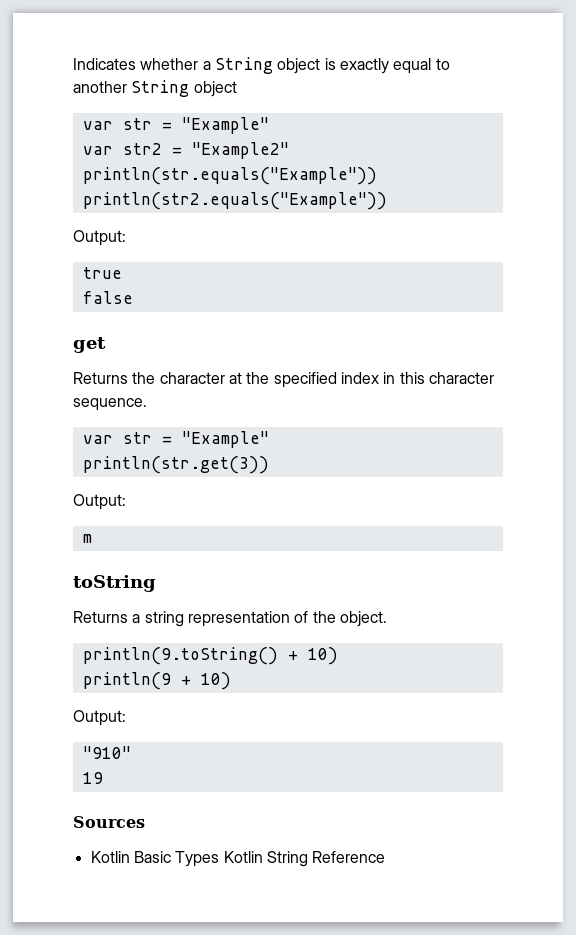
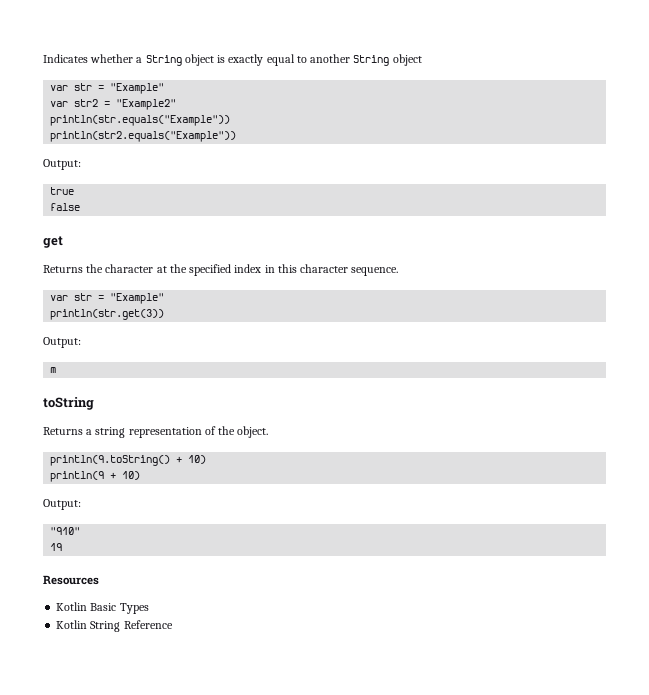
- Sources
+ Resources
- Kotlin Basic Types Kotlin String Reference
+ Kotlin Basic Types
+ Kotlin String Reference

